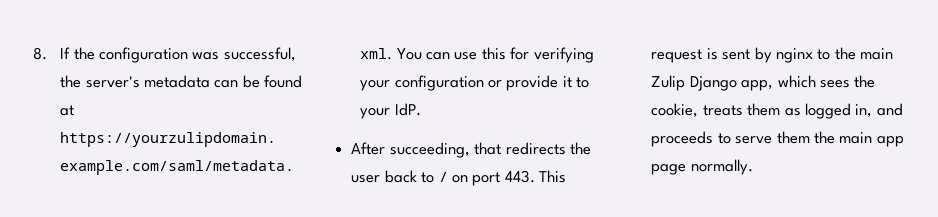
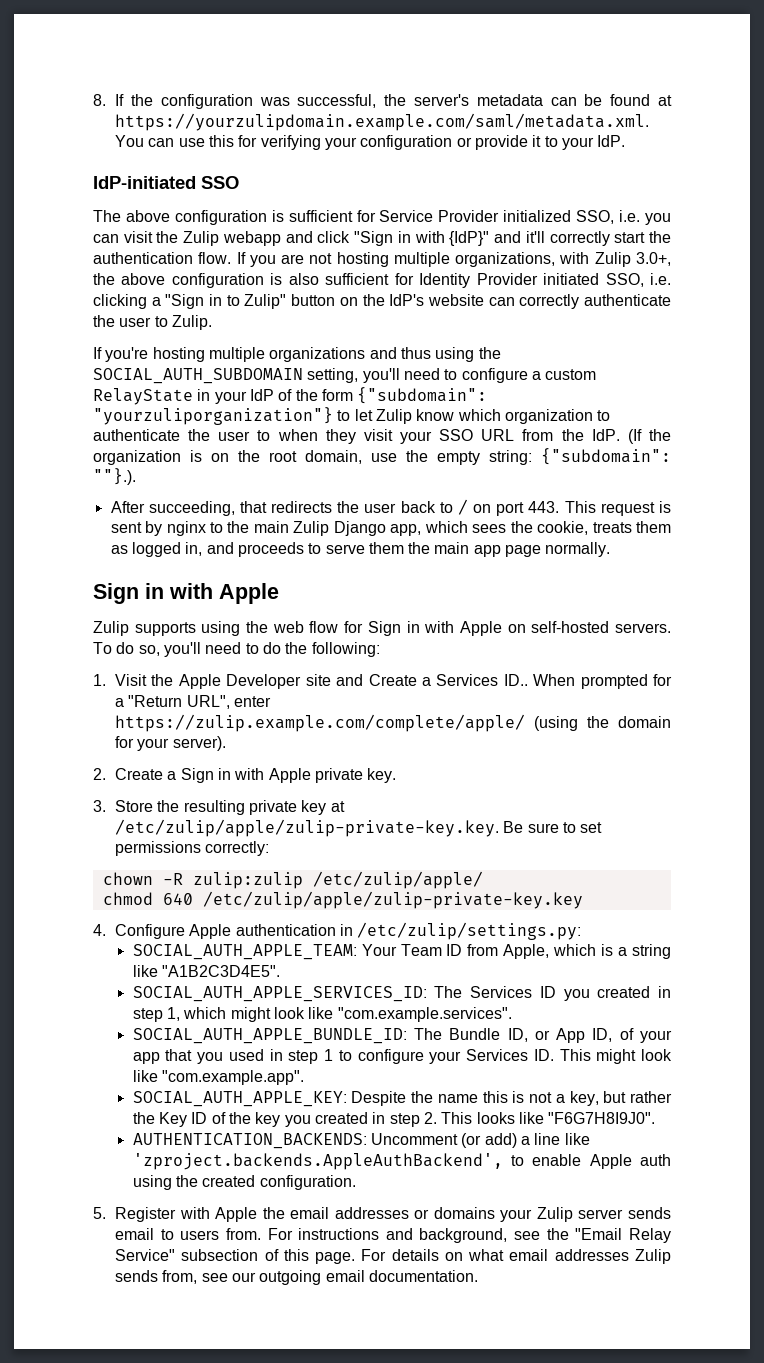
+ IdP-initiated SSO
+ The above configuration is sufficient for Service Provider initialized SSO, i.e. you can visit the Zulip webapp and click "Sign in with {IdP}" and it'll correctly start the authentication flow. If you are not hosting multiple organizations, with Zulip 3.0+, the above configuration is also sufficient for Identity Provider initiated SSO, i.e. clicking a "Sign in to Zulip" button on the IdP's website can correctly authenticate the user to Zulip.
+ If you're hosting multiple organizations and thus using the SOCIAL_AUTH_SUBDOMAIN setting, you'll need to configure a custom RelayState in your IdP of the form {"subdomain": "yourzuliporganization"} to let Zulip know which organization to authenticate the user to when they visit your SSO URL from the IdP. (If the organization is on the root domain, use the empty string: {"subdomain": ""}.).
  After succeeding, that redirects the user back to / on port 443. This request is sent by nginx to the main Zulip Django app, which sees the cookie, treats them as logged in, and proceeds to serve them the main app page normally.
+ Sign in with Apple
+ Zulip supports using the web flow for Sign in with Apple on self-hosted servers. To do so, you'll need to do the following:
+ 1. Visit the Apple Developer site and Create a Services ID.. When prompted for a "Return URL", enter https://zulip.example.com/complete/apple/ (using the domain for your server).
+ 2. Create a Sign in with Apple private key.
+ 3. Store the resulting private key at /etc/zulip/apple/zulip-private-key.key. Be sure to set permissions correctly:
+ chown -R zulip:zulip /etc/zulip/apple/
+ chmod 640 /etc/zulip/apple/zulip-private-key.key
+ 4. Configure Apple authentication in /etc/zulip/settings.py:
+ SOCIAL_AUTH_APPLE_TEAM: Your Team ID from Apple, which is a string like "A1B2C3D4E5".
+ SOCIAL_AUTH_APPLE_SERVICES_ID: The Services ID you created in step 1, which might look like "com.example.services".
+ SOCIAL_AUTH_APPLE_BUNDLE_ID: The Bundle ID, or App ID, of your app that you used in step 1 to configure your Services ID. This might look like "com.example.app".
+ SOCIAL_AUTH_APPLE_KEY: Despite the name this is not a key, but rather the Key ID of the key you created in step 2. This looks like "F6G7H8I9J0".
+ AUTHENTICATION_BACKENDS: Uncomment (or add) a line like 'zproject.backends.AppleAuthBackend', to enable Apple auth using the created configuration.
+ 5. Register with Apple the email addresses or domains your Zulip server sends email to users from. For instructions and background, see the "Email Relay Service" subsection of this page. For details on what email addresses Zulip sends from, see our outgoing email documentation.

